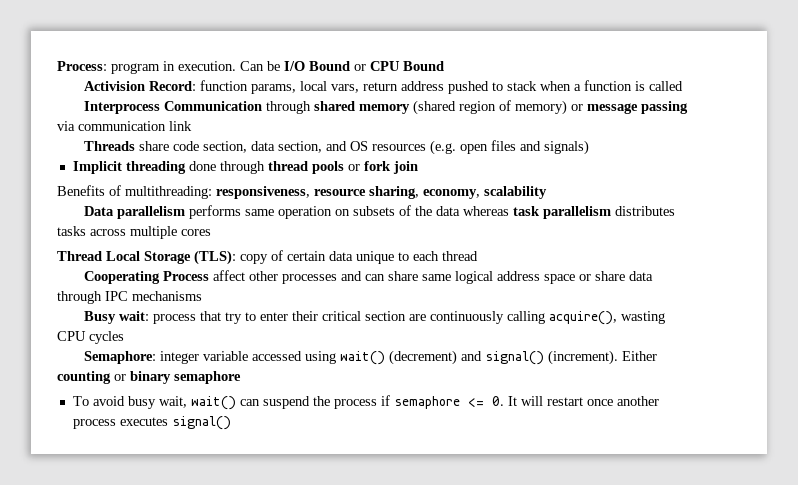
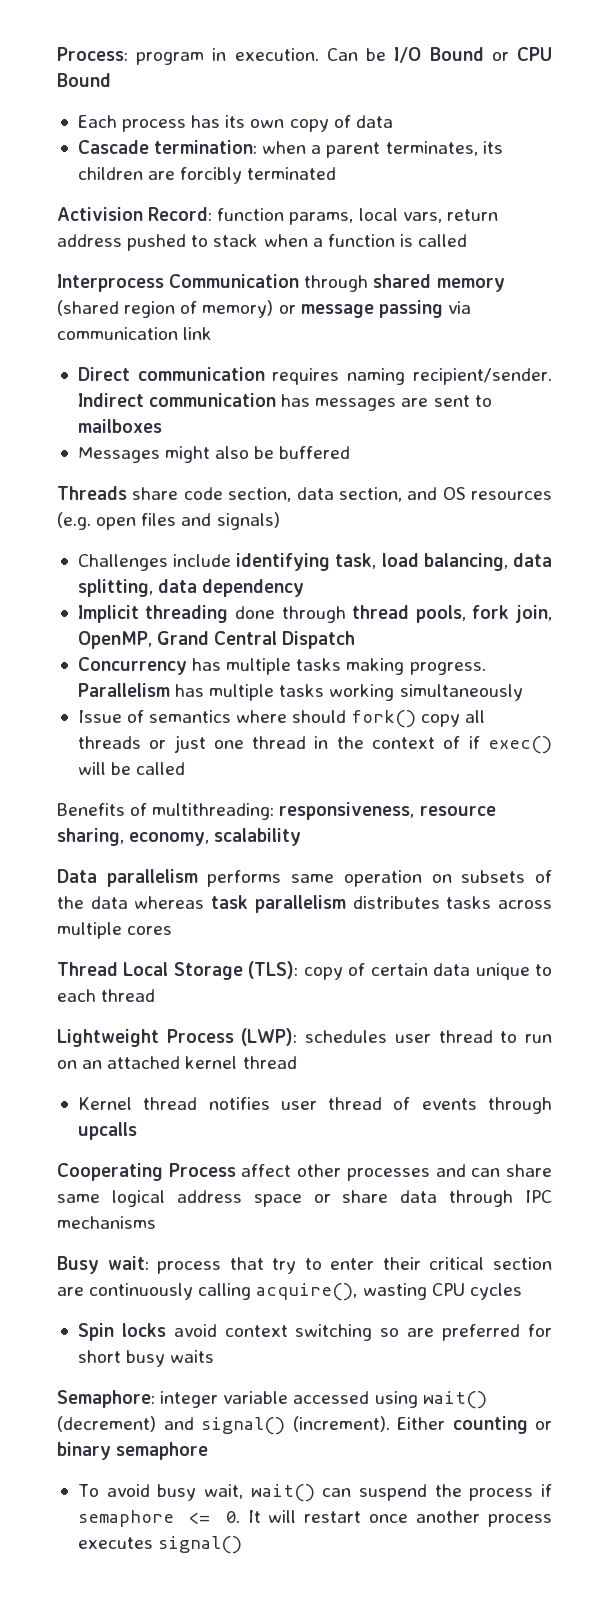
+ Each process has its own copy of data
+ Cascade termination: when a parent terminates, its children are forcibly terminated
+ Direct communication requires naming recipient/sender. Indirect communication has messages are sent to mailboxes
+ Messages might also be buffered
+ Challenges include identifying task, load balancing, data splitting, data dependency
- Implicit threading done through thread pools or fork join
+ Implicit threading done through thread pools, fork join, OpenMP, Grand Central Dispatch
+ Concurrency has multiple tasks making progress. Parallelism has multiple tasks working simultaneously
+ Issue of semantics where should fork() copy all threads or just one thread in the context of if exec() will be called
+ Lightweight Process (LWP): schedules user thread to run on an attached kernel thread
+ Kernel thread notifies user thread of events through upcalls
+ Spin locks avoid context switching so are preferred for short busy waits

